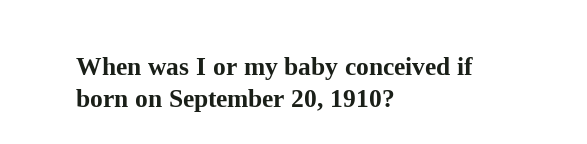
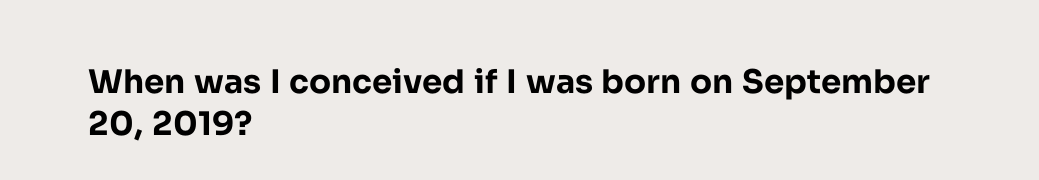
- When was I or my baby conceived if born on September 20, 1910?
+ When was I conceived if I was born on September 20, 2019?

